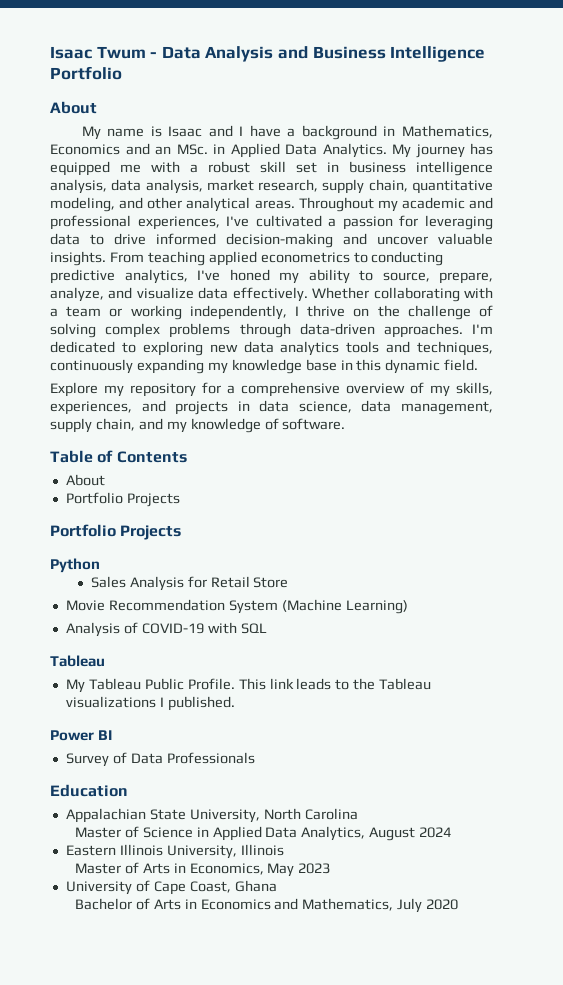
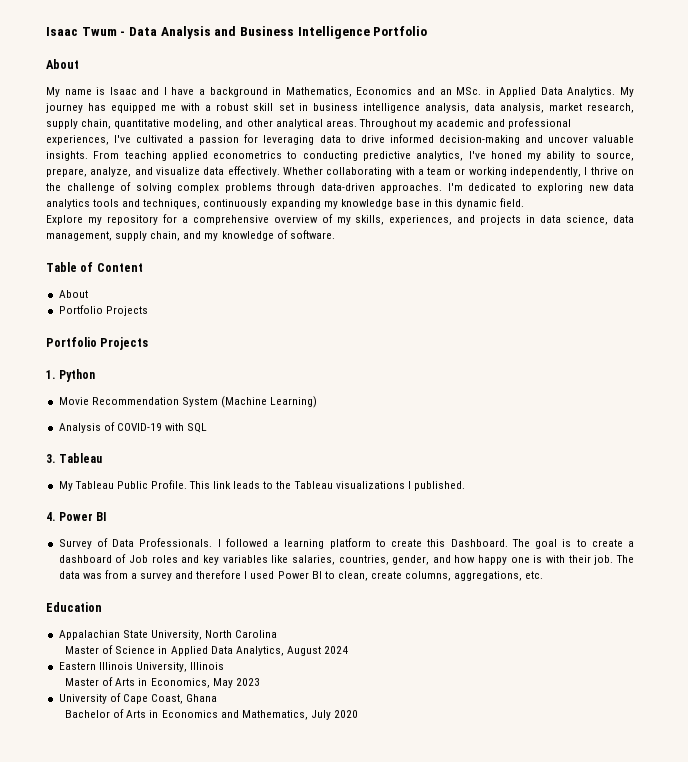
- Table of Contents
+ Table of Content
- Python
+ 1. Python
- Sales Analysis for Retail Store
  Analysis of COVID-19 with SQL
- Tableau
+ 3. Tableau
- Power BI
+ 4. Power BI
- Survey of Data Professionals
+ Survey of Data Professionals. I followed a learning platform to create this Dashboard. The goal is to create a dashboard of Job roles and key variables like salaries, countries, gender, and how happy one is with their job. The data was from a survey and therefore I used Power BI to clean, create columns, aggregations, etc.

